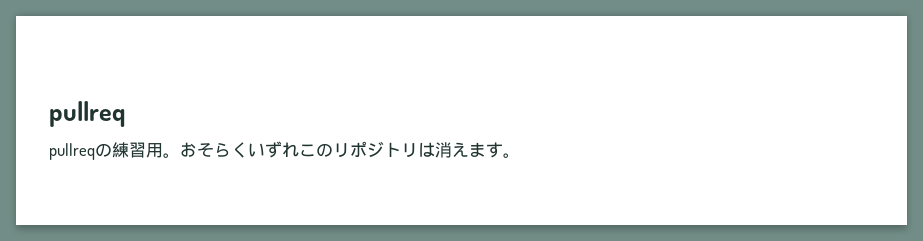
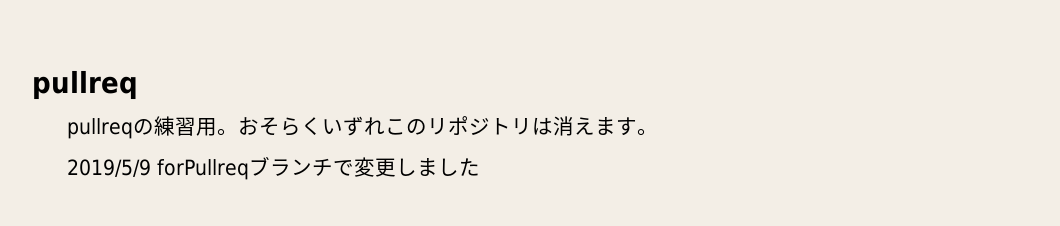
+ 2019/5/9 forPullreqブランチで変更しました

